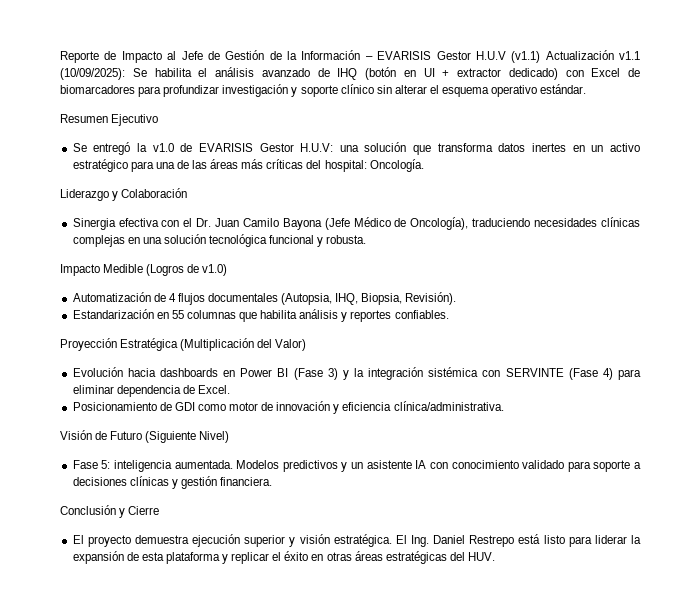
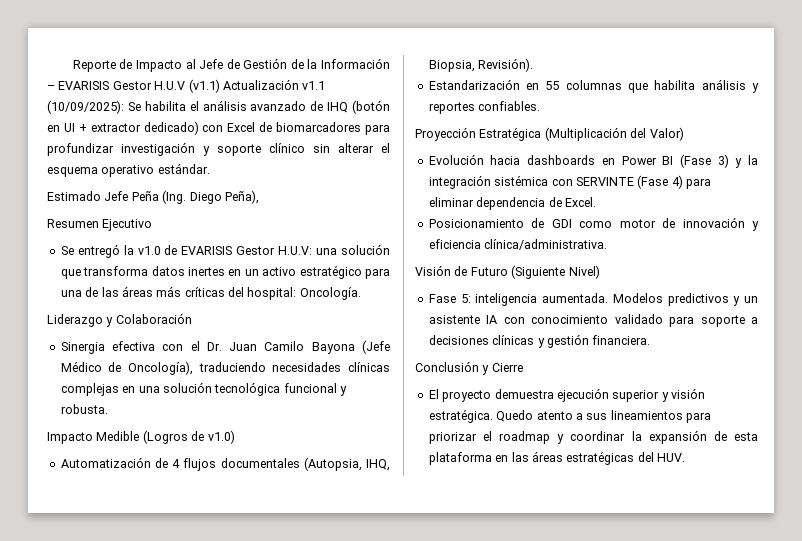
+ Estimado Jefe Peña (Ing. Diego Peña),
- El Ing. Daniel Restrepo está listo para liderar la expansión de esta plataforma y replicar el éxito en otras áreas estratégicas del HUV.
+ Quedo atento a sus lineamientos para priorizar el roadmap y coordinar la expansión de esta plataforma en las áreas estratégicas del HUV.

